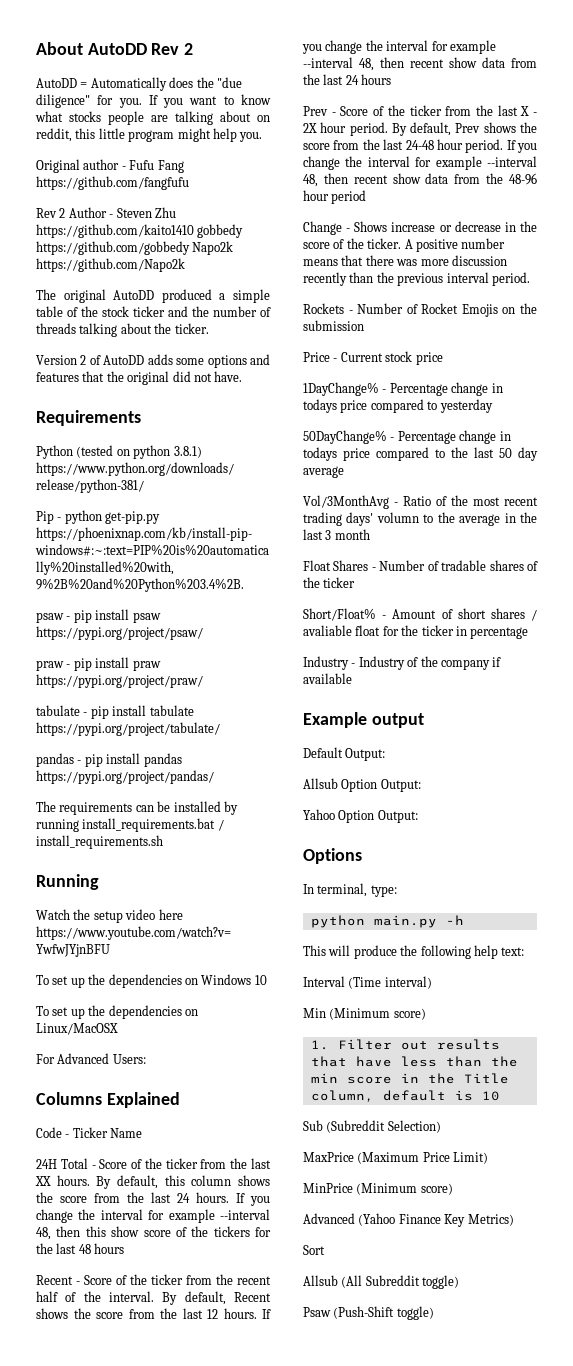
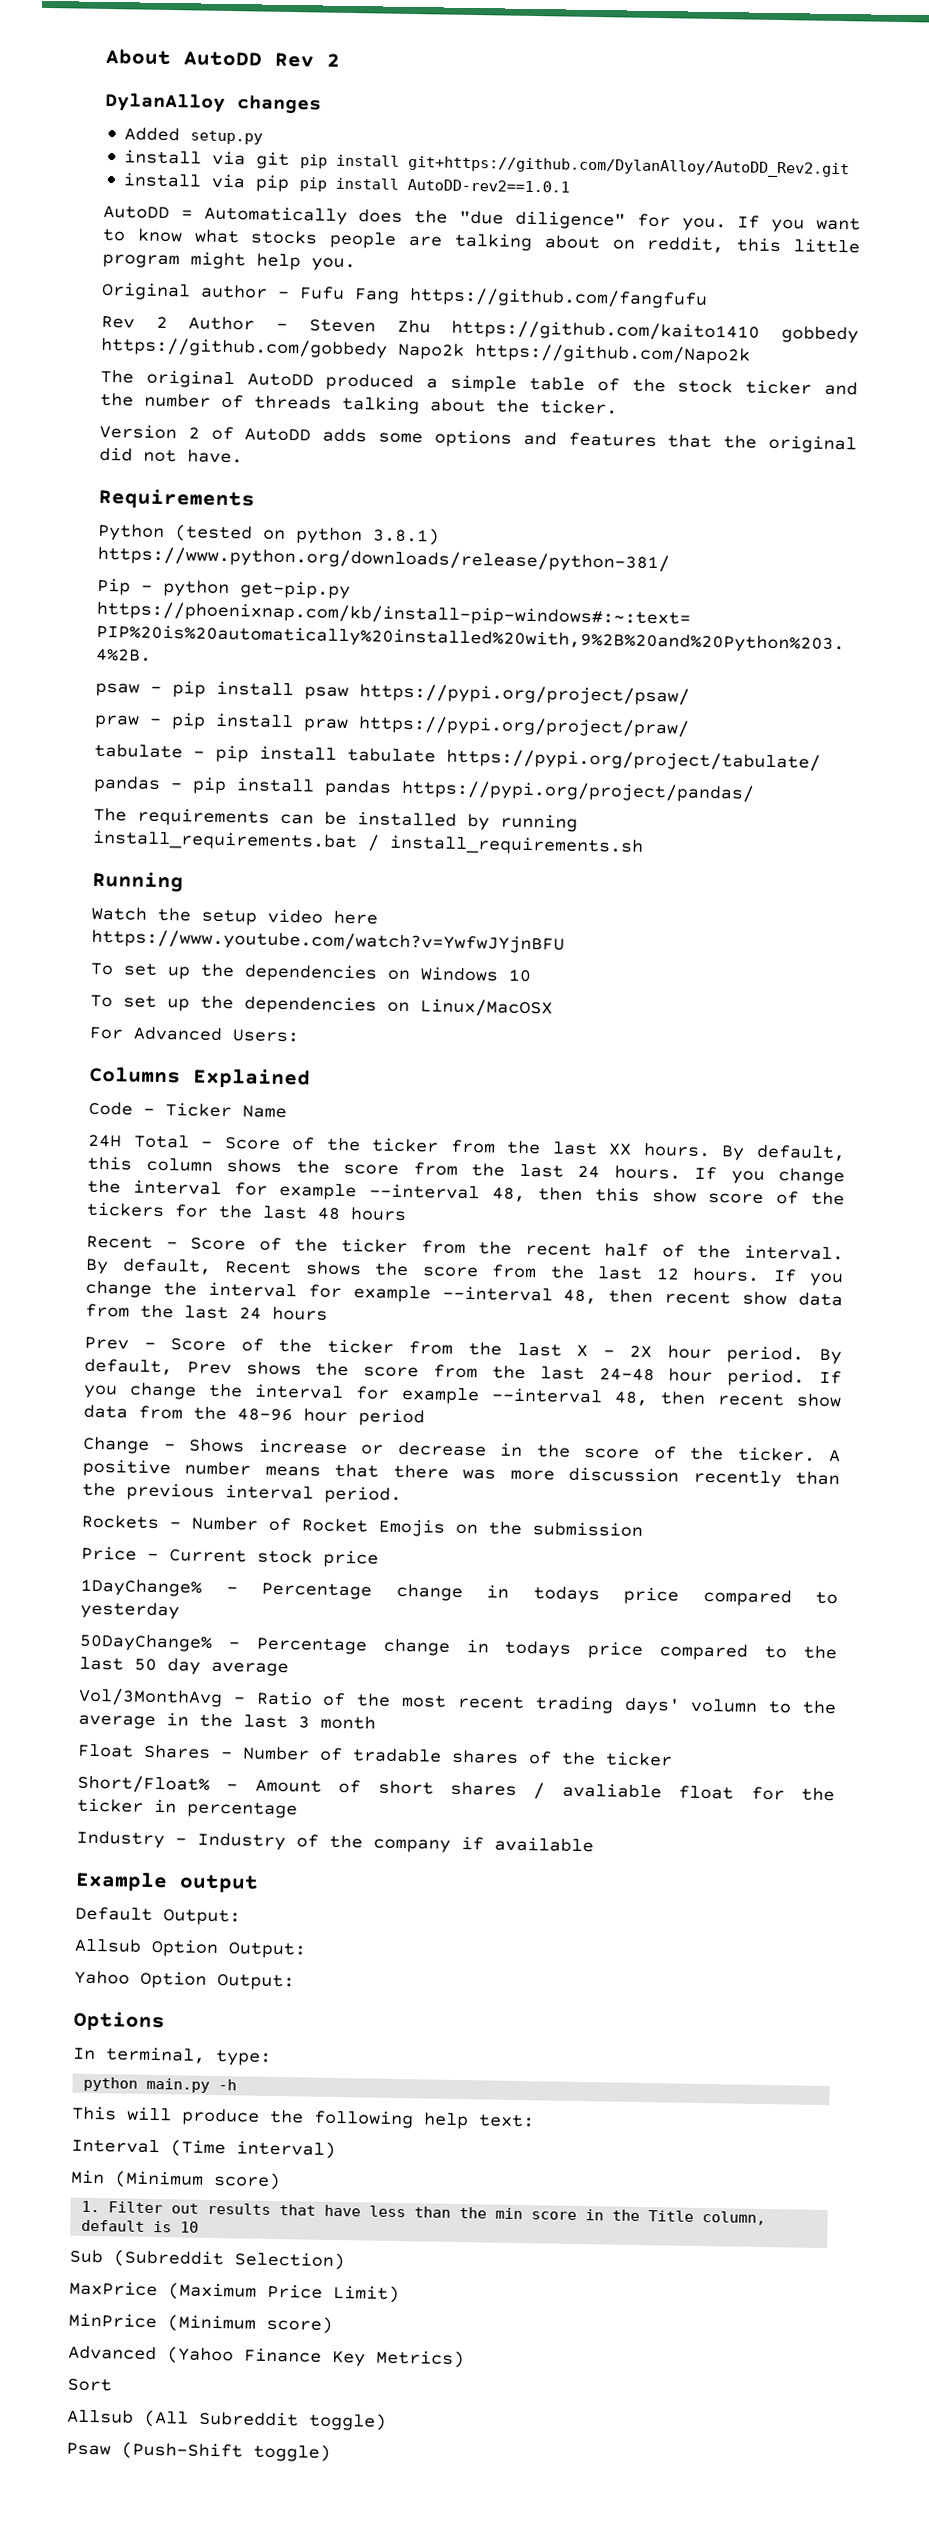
+ DylanAlloy changes
+ Added setup.py
+ install via git pip install git+https://github.com/DylanAlloy/AutoDD_Rev2.git
+ install via pip pip install AutoDD-rev2==1.0.1

